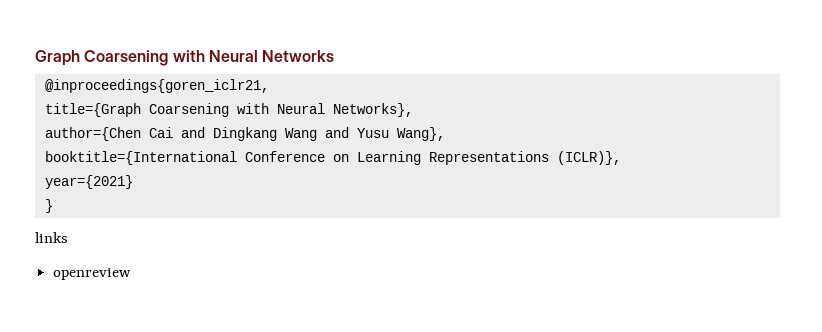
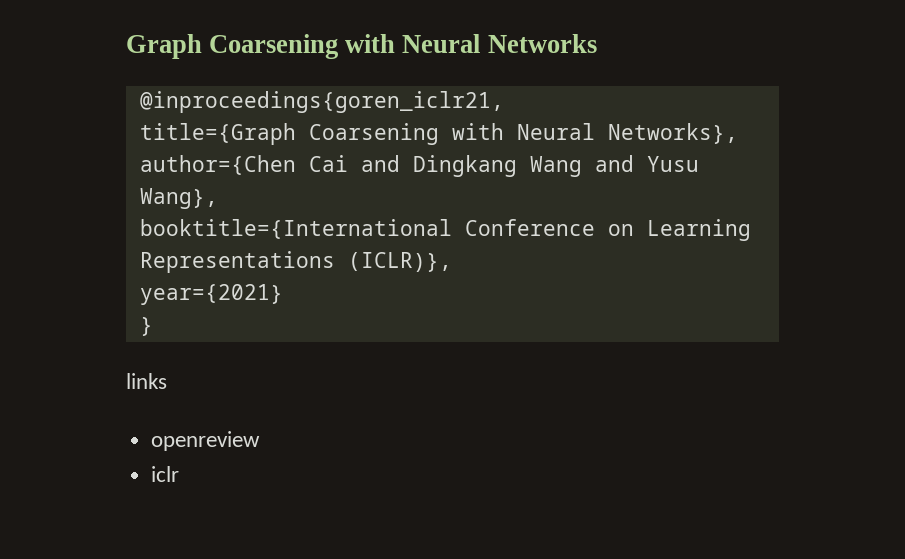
+ iclr

